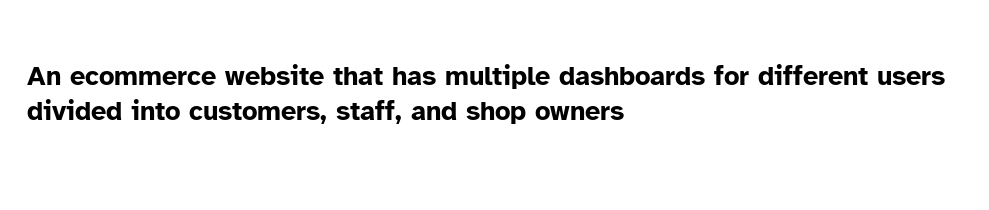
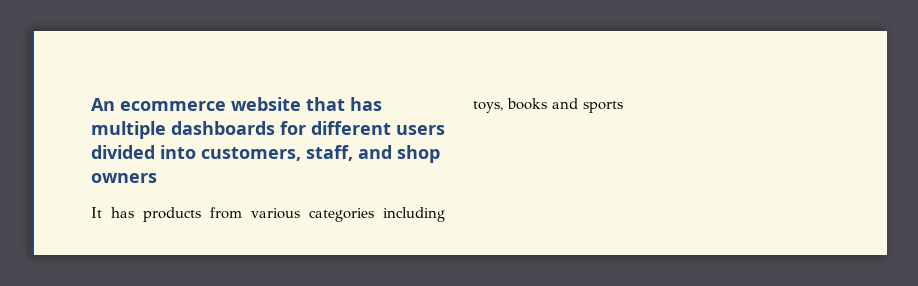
+ It has products from various categories including toys, books and sports

